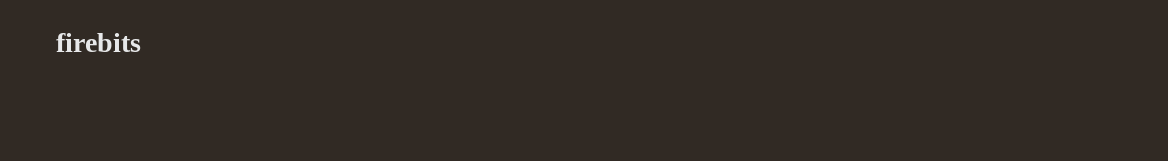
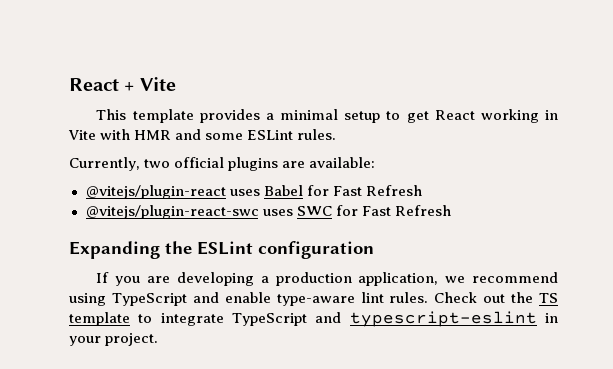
- firebits
+ React + Vite
+ This template provides a minimal setup to get React working in Vite with HMR and some ESLint rules.
+ Currently, two official plugins are available:
+ @vitejs/plugin-react uses Babel for Fast Refresh
+ @vitejs/plugin-react-swc uses SWC for Fast Refresh
+ Expanding the ESLint configuration
+ If you are developing a production application, we recommend using TypeScript and enable type-aware lint rules. Check out the TS template to integrate TypeScript and typescript-eslint in your project.

